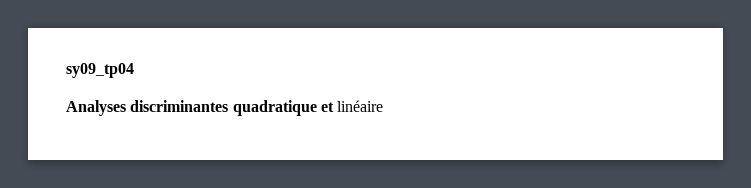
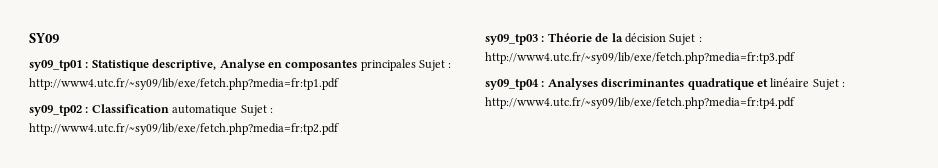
+ SY09
+ sy09_tp01 : Statistique descriptive, Analyse en composantes principales Sujet : http://www4.utc.fr/~sy09/lib/exe/fetch.php?media=fr:tp1.pdf
+ sy09_tp02 : Classification automatique Sujet : http://www4.utc.fr/~sy09/lib/exe/fetch.php?media=fr:tp2.pdf
+ sy09_tp03 : Théorie de la décision Sujet : http://www4.utc.fr/~sy09/lib/exe/fetch.php?media=fr:tp3.pdf
- sy09_tp04
- Analyses discriminantes quadratique et linéaire
+ sy09_tp04 : Analyses discriminantes quadratique et linéaire Sujet : http://www4.utc.fr/~sy09/lib/exe/fetch.php?media=fr:tp4.pdf

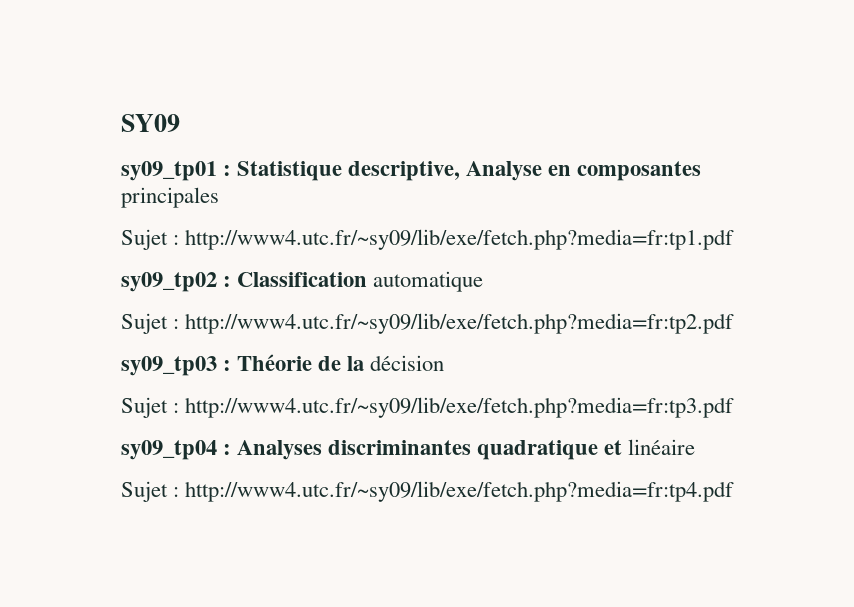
- sy09_tp01 : Statistique descriptive, Analyse en composantes principales Sujet : http://www4.utc.fr/~sy09/lib/exe/fetch.php?media=fr:tp1.pdf
+ sy09_tp01 : Statistique descriptive, Analyse en composantes principales
+ Sujet : http://www4.utc.fr/~sy09/lib/exe/fetch.php?media=fr:tp1.pdf
- sy09_tp02 : Classification automatique Sujet : http://www4.utc.fr/~sy09/lib/exe/fetch.php?media=fr:tp2.pdf
+ sy09_tp02 : Classification automatique
+ Sujet : http://www4.utc.fr/~sy09/lib/exe/fetch.php?media=fr:tp2.pdf
- sy09_tp03 : Théorie de la décision Sujet : http://www4.utc.fr/~sy09/lib/exe/fetch.php?media=fr:tp3.pdf
+ sy09_tp03 : Théorie de la décision
+ Sujet : http://www4.utc.fr/~sy09/lib/exe/fetch.php?media=fr:tp3.pdf
- sy09_tp04 : Analyses discriminantes quadratique et linéaire Sujet : http://www4.utc.fr/~sy09/lib/exe/fetch.php?media=fr:tp4.pdf
+ sy09_tp04 : Analyses discriminantes quadratique et linéaire
+ Sujet : http://www4.utc.fr/~sy09/lib/exe/fetch.php?media=fr:tp4.pdf

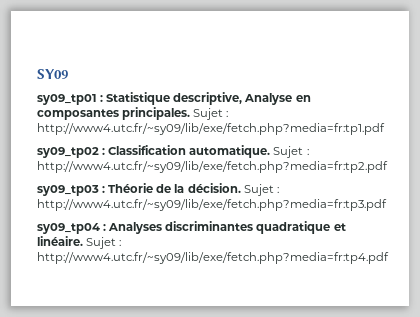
- sy09_tp01 : Statistique descriptive, Analyse en composantes principales
- Sujet : http://www4.utc.fr/~sy09/lib/exe/fetch.php?media=fr:tp1.pdf
+ sy09_tp01 : Statistique descriptive, Analyse en composantes principales. Sujet : http://www4.utc.fr/~sy09/lib/exe/fetch.php?media=fr:tp1.pdf
- sy09_tp02 : Classification automatique
- Sujet : http://www4.utc.fr/~sy09/lib/exe/fetch.php?media=fr:tp2.pdf
+ sy09_tp02 : Classification automatique. Sujet : http://www4.utc.fr/~sy09/lib/exe/fetch.php?media=fr:tp2.pdf
- sy09_tp03 : Théorie de la décision
- Sujet : http://www4.utc.fr/~sy09/lib/exe/fetch.php?media=fr:tp3.pdf
+ sy09_tp03 : Théorie de la décision. Sujet : http://www4.utc.fr/~sy09/lib/exe/fetch.php?media=fr:tp3.pdf
- sy09_tp04 : Analyses discriminantes quadratique et linéaire
- Sujet : http://www4.utc.fr/~sy09/lib/exe/fetch.php?media=fr:tp4.pdf
+ sy09_tp04 : Analyses discriminantes quadratique et linéaire. Sujet : http://www4.utc.fr/~sy09/lib/exe/fetch.php?media=fr:tp4.pdf

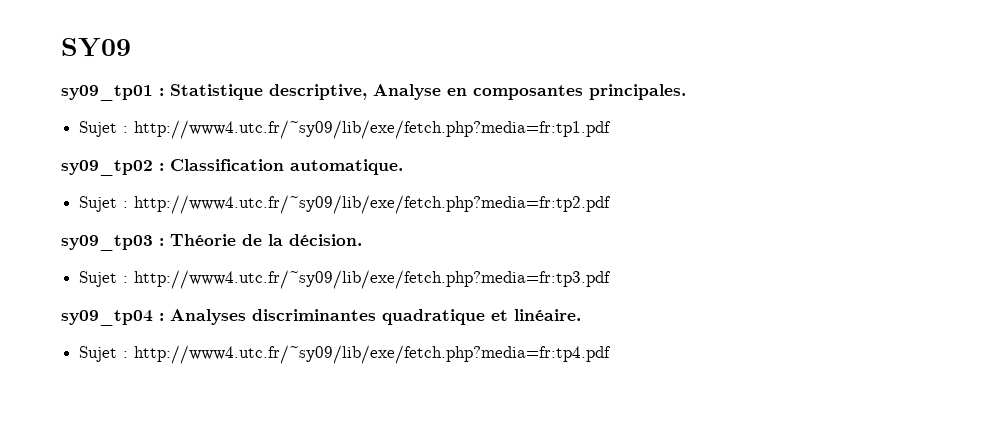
- sy09_tp01 : Statistique descriptive, Analyse en composantes principales. Sujet : http://www4.utc.fr/~sy09/lib/exe/fetch.php?media=fr:tp1.pdf
+ sy09_tp01 : Statistique descriptive, Analyse en composantes principales.
+ Sujet : http://www4.utc.fr/~sy09/lib/exe/fetch.php?media=fr:tp1.pdf
- sy09_tp02 : Classification automatique. Sujet : http://www4.utc.fr/~sy09/lib/exe/fetch.php?media=fr:tp2.pdf
+ sy09_tp02 : Classification automatique.
+ Sujet : http://www4.utc.fr/~sy09/lib/exe/fetch.php?media=fr:tp2.pdf
- sy09_tp03 : Théorie de la décision. Sujet : http://www4.utc.fr/~sy09/lib/exe/fetch.php?media=fr:tp3.pdf
+ sy09_tp03 : Théorie de la décision.
+ Sujet : http://www4.utc.fr/~sy09/lib/exe/fetch.php?media=fr:tp3.pdf
- sy09_tp04 : Analyses discriminantes quadratique et linéaire. Sujet : http://www4.utc.fr/~sy09/lib/exe/fetch.php?media=fr:tp4.pdf
+ sy09_tp04 : Analyses discriminantes quadratique et linéaire.
+ Sujet : http://www4.utc.fr/~sy09/lib/exe/fetch.php?media=fr:tp4.pdf

